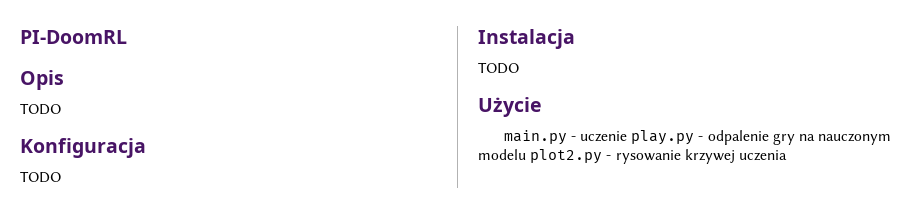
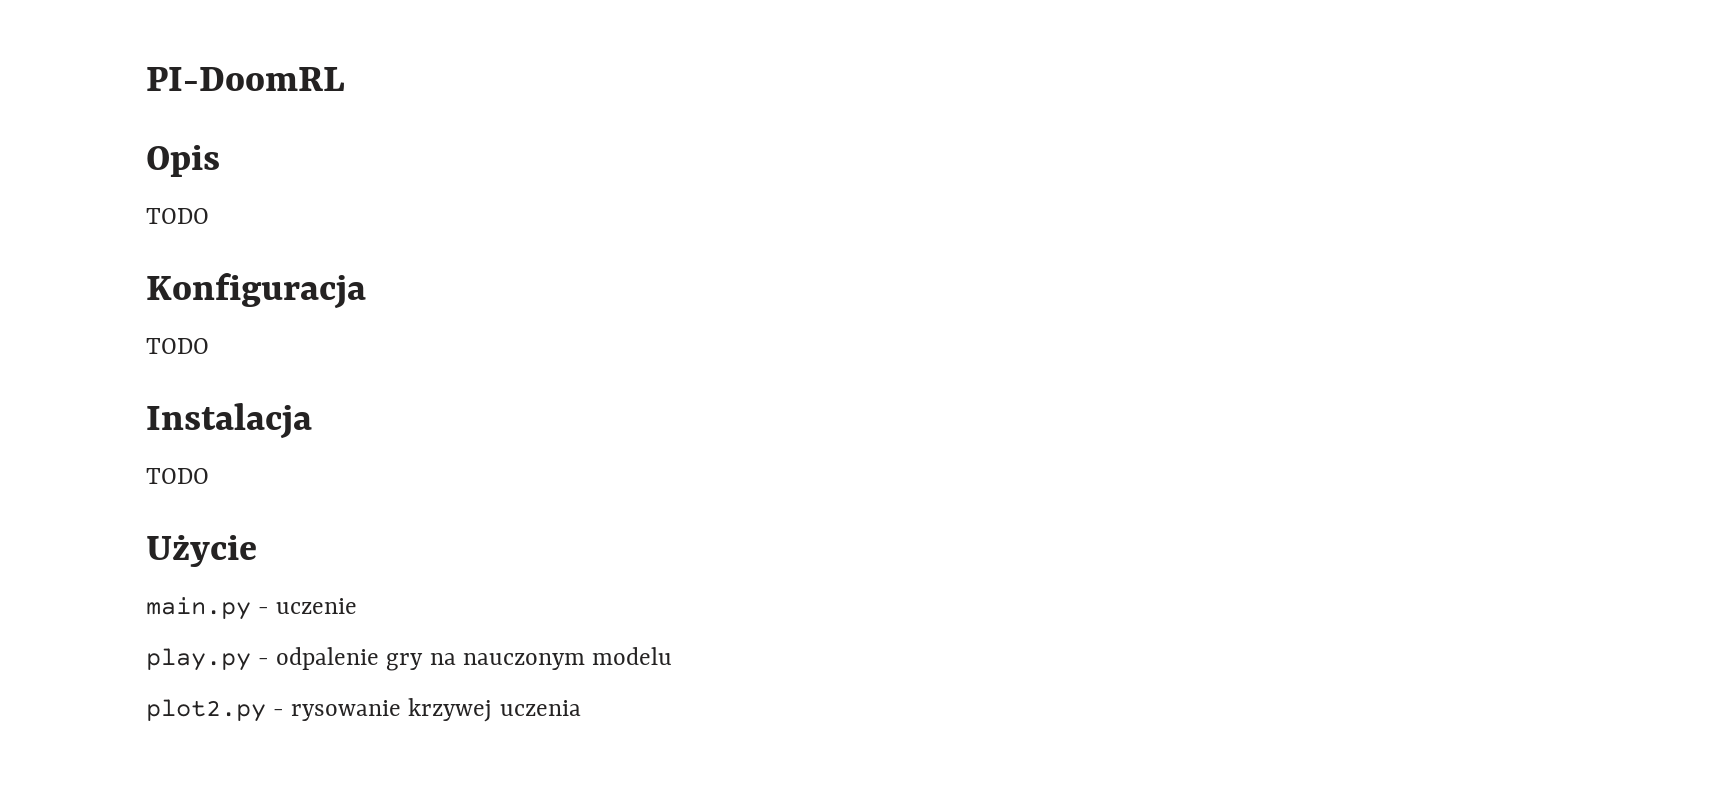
- main.py - uczenie play.py - odpalenie gry na nauczonym modelu plot2.py - rysowanie krzywej uczenia
+ main.py - uczenie
+ play.py - odpalenie gry na nauczonym modelu
+ plot2.py - rysowanie krzywej uczenia

